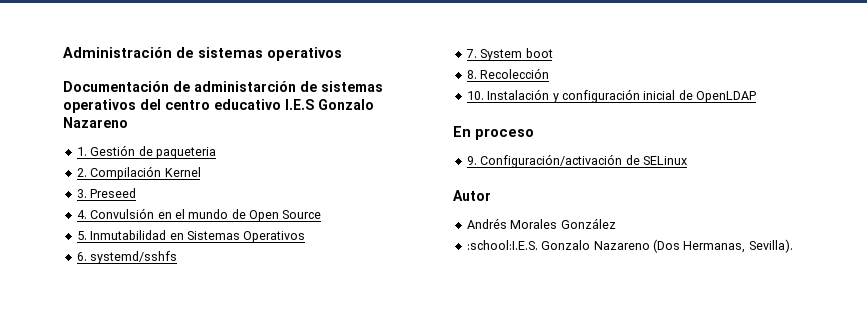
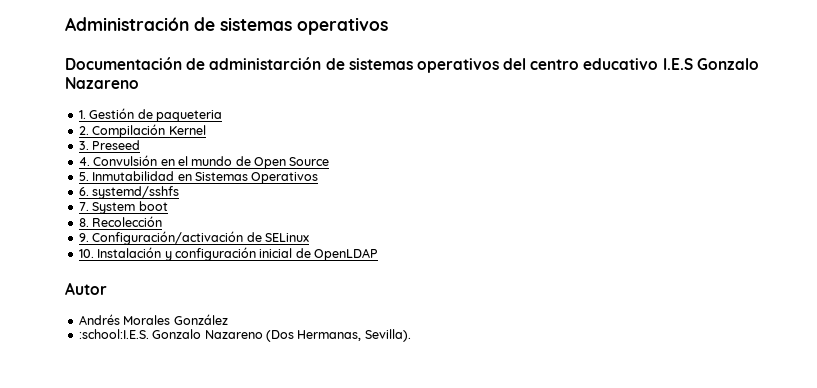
+ 9. Configuración/activación de SELinux
- En proceso
- 9. Configuración/activación de SELinux

